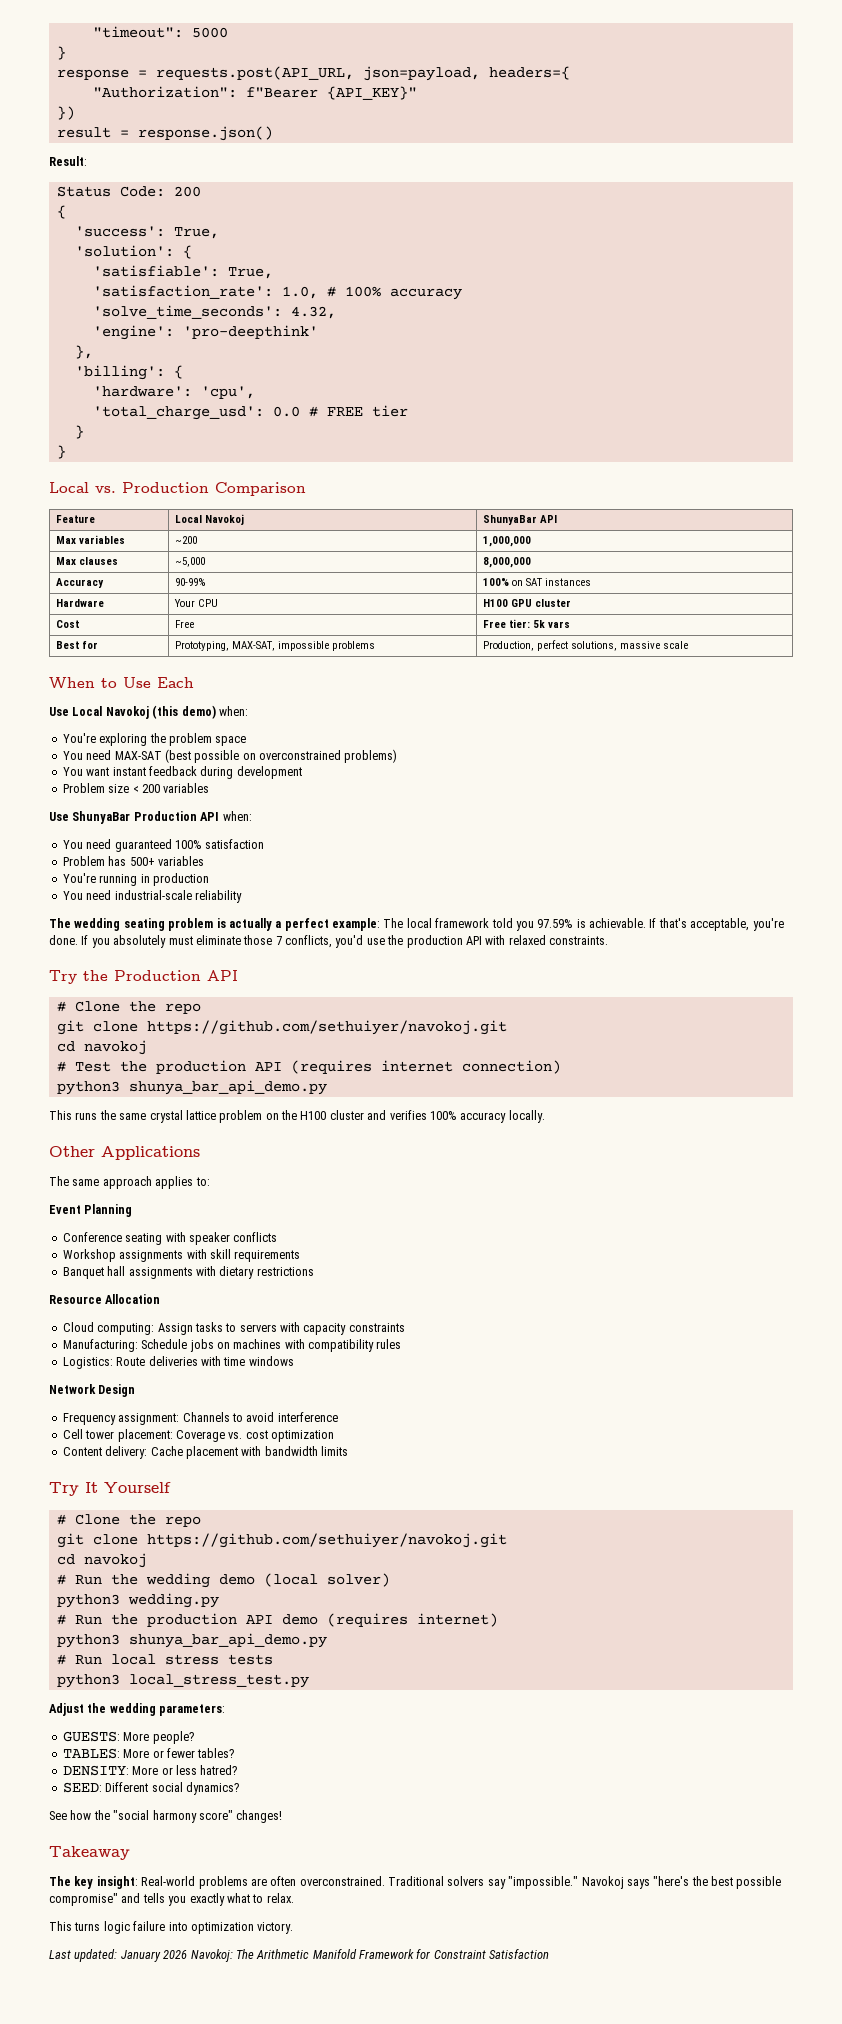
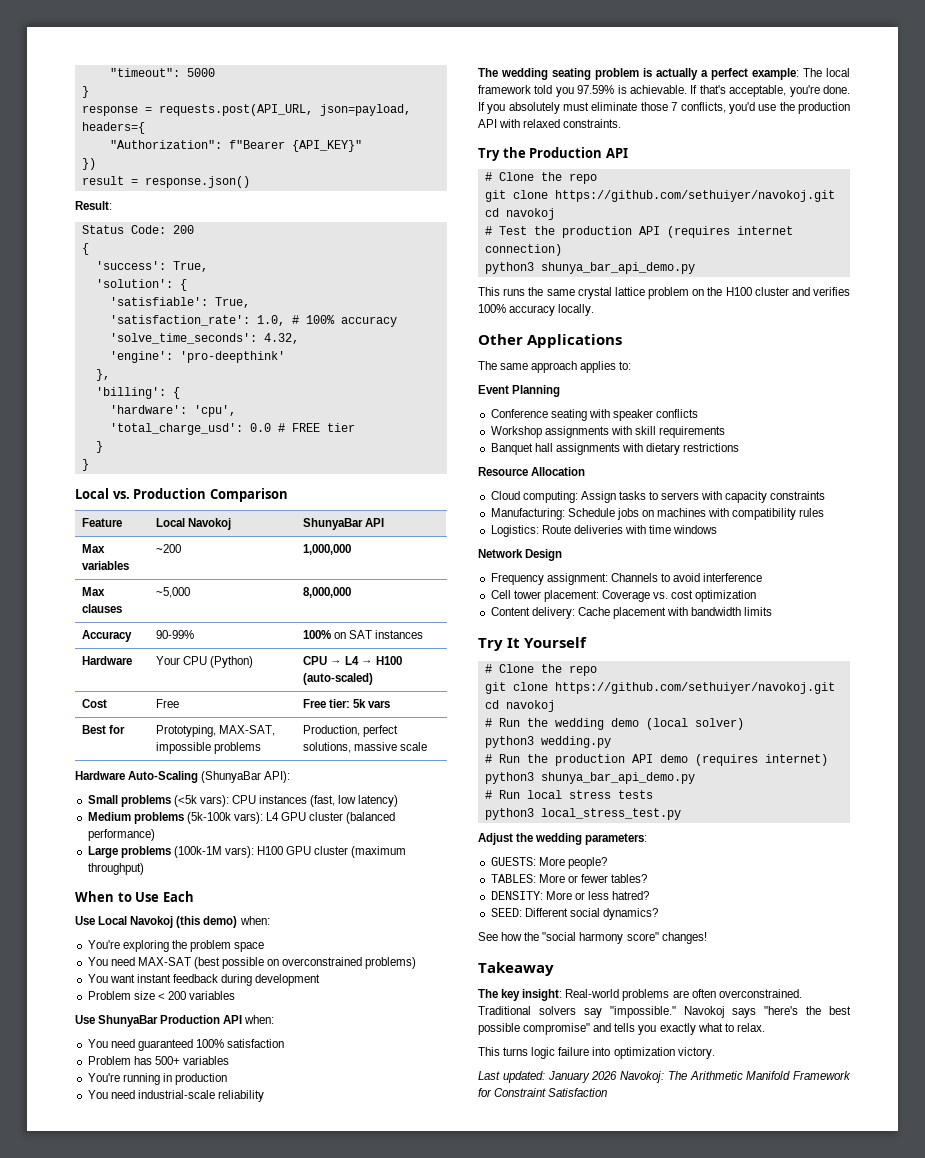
- Hardware | Your CPU | H100 GPU cluster
+ Hardware | Your CPU (Python) | CPU → L4 → H100 (auto-scaled)
+ Hardware Auto-Scaling (ShunyaBar API):
+ Small problems (<5k vars): CPU instances (fast, low latency)
+ Medium problems (5k-100k vars): L4 GPU cluster (balanced performance)
+ Large problems (100k-1M vars): H100 GPU cluster (maximum throughput)

